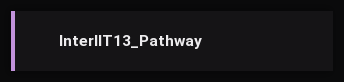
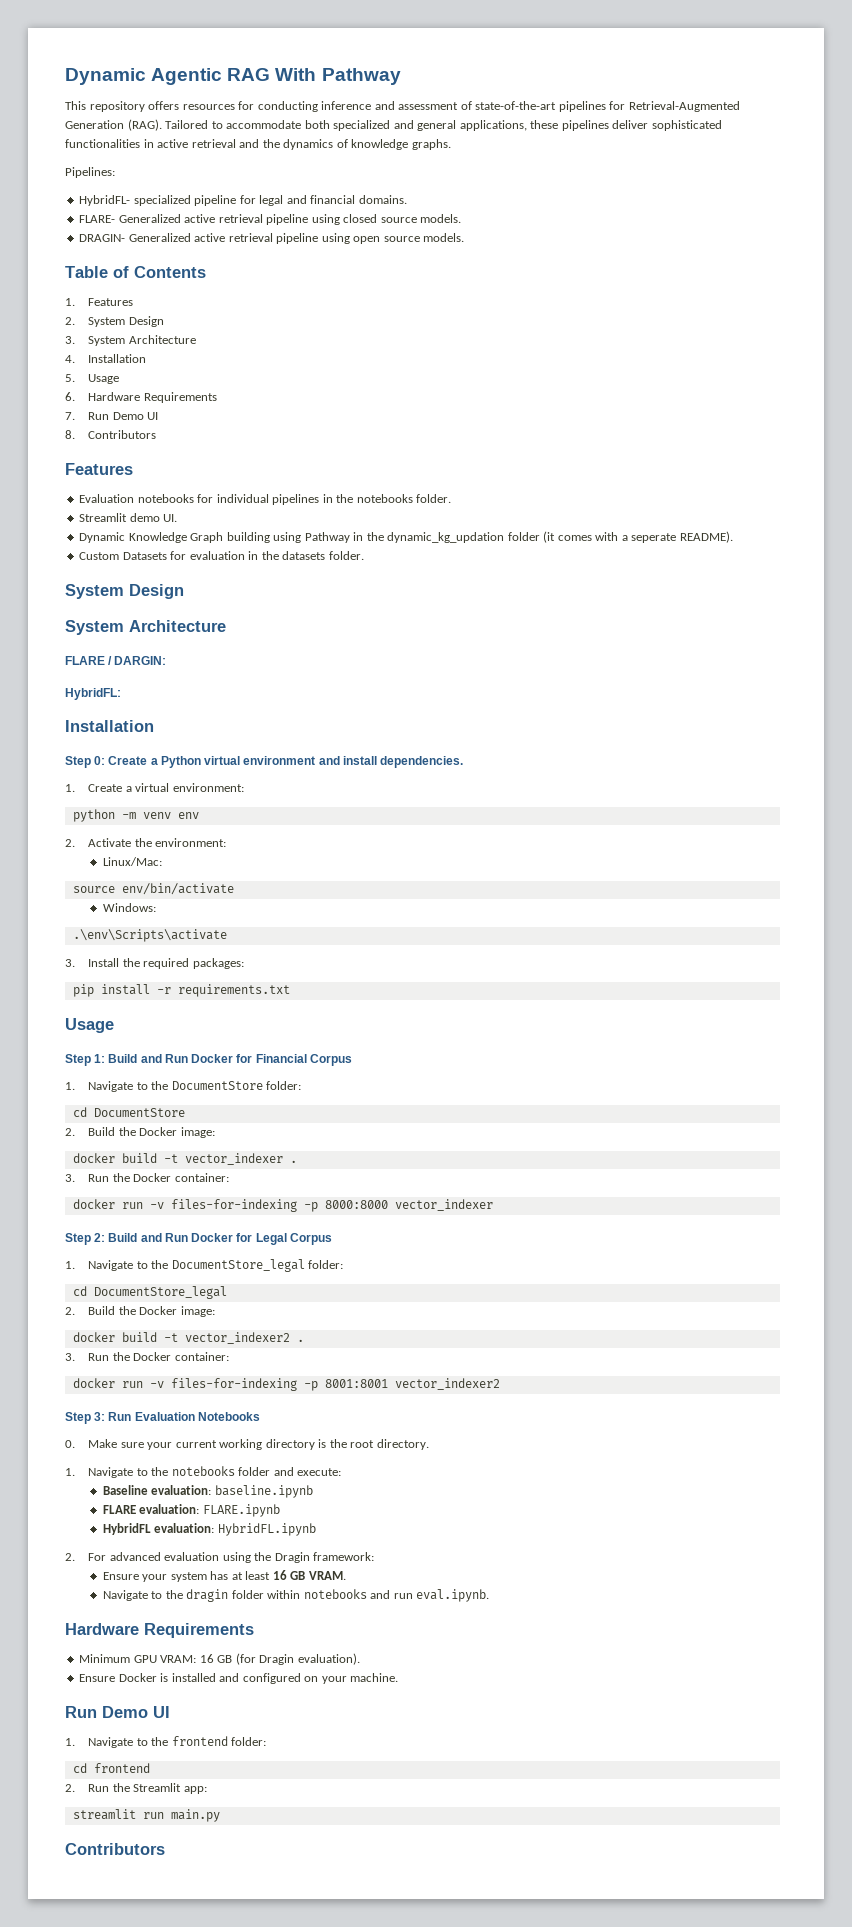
- InterIIT13_Pathway
+ Dynamic Agentic RAG With Pathway
+ This repository offers resources for conducting inference and assessment of state-of-the-art pipelines for Retrieval-Augmented Generation (RAG). Tailored to accommodate both specialized and general applications, these pipelines deliver sophisticated functionalities in active retrieval and the dynamics of knowledge graphs.
+ Pipelines:
+ HybridFL- specialized pipeline for legal and financial domains.
+ FLARE- Generalized active retrieval pipeline using closed source models.
+ DRAGIN- Generalized active retrieval pipeline using open source models.
+ Table of Contents
+ 1. Features
+ 2. System Design
+ 3. System Architecture
+ 4. Installation
+ 5. Usage
+ 6. Hardware Requirements
+ 7. Run Demo UI
+ 8. Contributors
+ Features
+ Evaluation notebooks for individual pipelines in the notebooks folder.
+ Streamlit demo UI.
+ Dynamic Knowledge Graph building using Pathway in the dynamic_kg_updation folder (it comes with a seperate README).
+ Custom Datasets for evaluation in the datasets folder.
+ System Design
+ System Architecture
+ FLARE / DARGIN:
+ HybridFL:
+ Installation
+ Step 0: Create a Python virtual environment and install dependencies.
+ 1. Create a virtual environment:
+ python -m venv env
+ 2. Activate the environment:
+ Linux/Mac:
+ source env/bin/activate
+ Windows:
+ .\env\Scripts\activate
+ 3. Install the required packages:
+ pip install -r requirements.txt
+ Usage
+ Step 1: Build and Run Docker for Financial Corpus
+ 1. Navigate to the DocumentStore folder:
+ cd DocumentStore
+ 2. Build the Docker image:
+ docker build -t vector_indexer .
+ 3. Run the Docker container:
+ docker run -v files-for-indexing -p 8000:8000 vector_indexer
+ Step 2: Build and Run Docker for Legal Corpus
+ 1. Navigate to the DocumentStore_legal folder:
+ cd DocumentStore_legal
+ 2. Build the Docker image:
+ docker build -t vector_indexer2 .
+ 3. Run the Docker container:
+ docker run -v files-for-indexing -p 8001:8001 vector_indexer2
+ Step 3: Run Evaluation Notebooks
+ 0. Make sure your current working directory is the root directory.
+ 1. Navigate to the notebooks folder and execute:
+ Baseline evaluation: baseline.ipynb
+ FLARE evaluation: FLARE.ipynb
+ HybridFL evaluation: HybridFL.ipynb
+ 2. For advanced evaluation using the Dragin framework:
+ Ensure your system has at least 16 GB VRAM.
+ Navigate to the dragin folder within notebooks and run eval.ipynb.
+ Hardware Requirements
+ Minimum GPU VRAM: 16 GB (for Dragin evaluation).
+ Ensure Docker is installed and configured on your machine.
+ Run Demo UI
+ 1. Navigate to the frontend folder:
+ cd frontend
+ 2. Run the Streamlit app:
+ streamlit run main.py
+ Contributors

